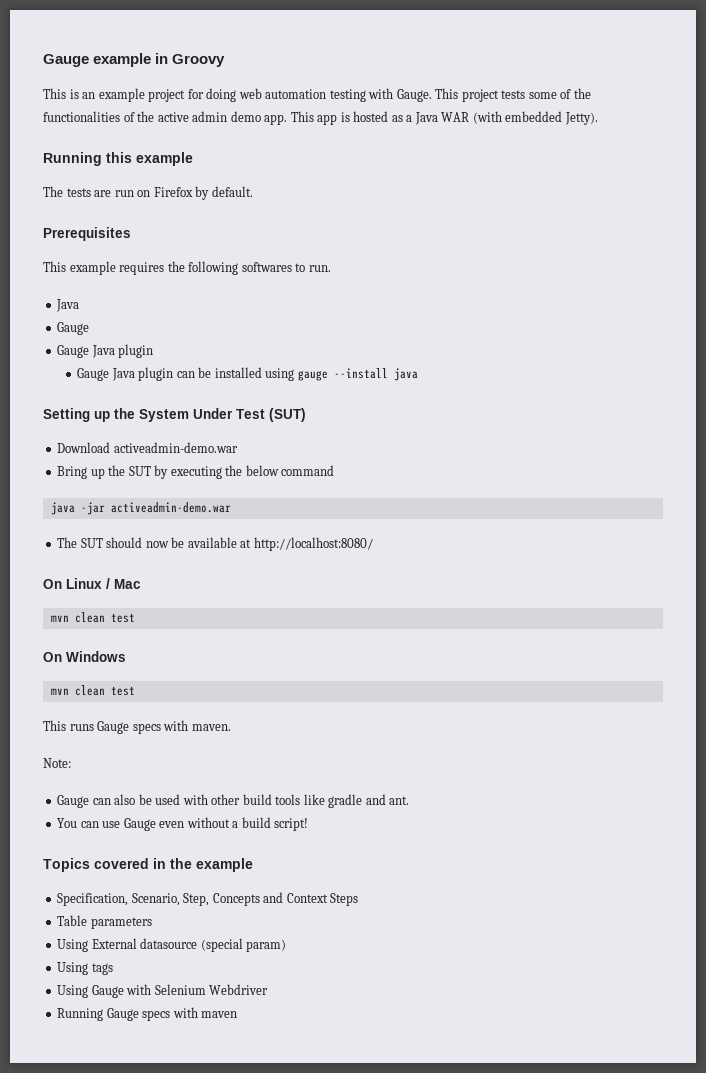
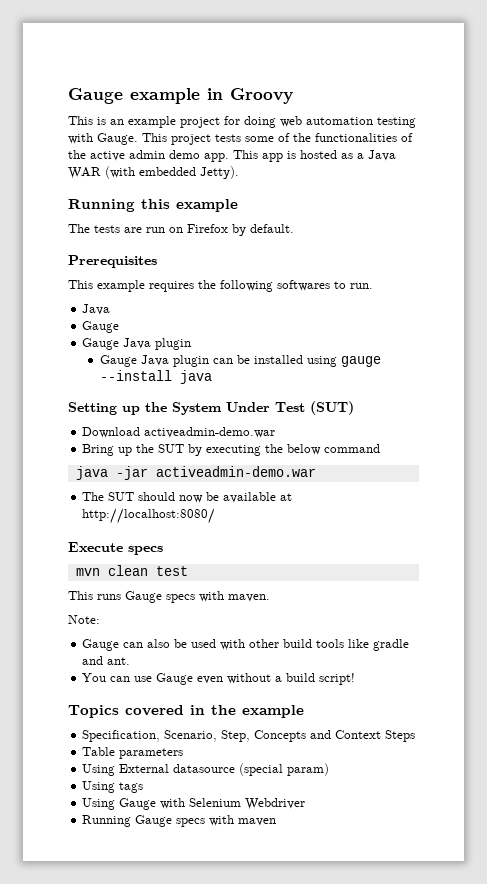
- On Linux / Mac
- mvn clean test
- On Windows
+ Execute specs

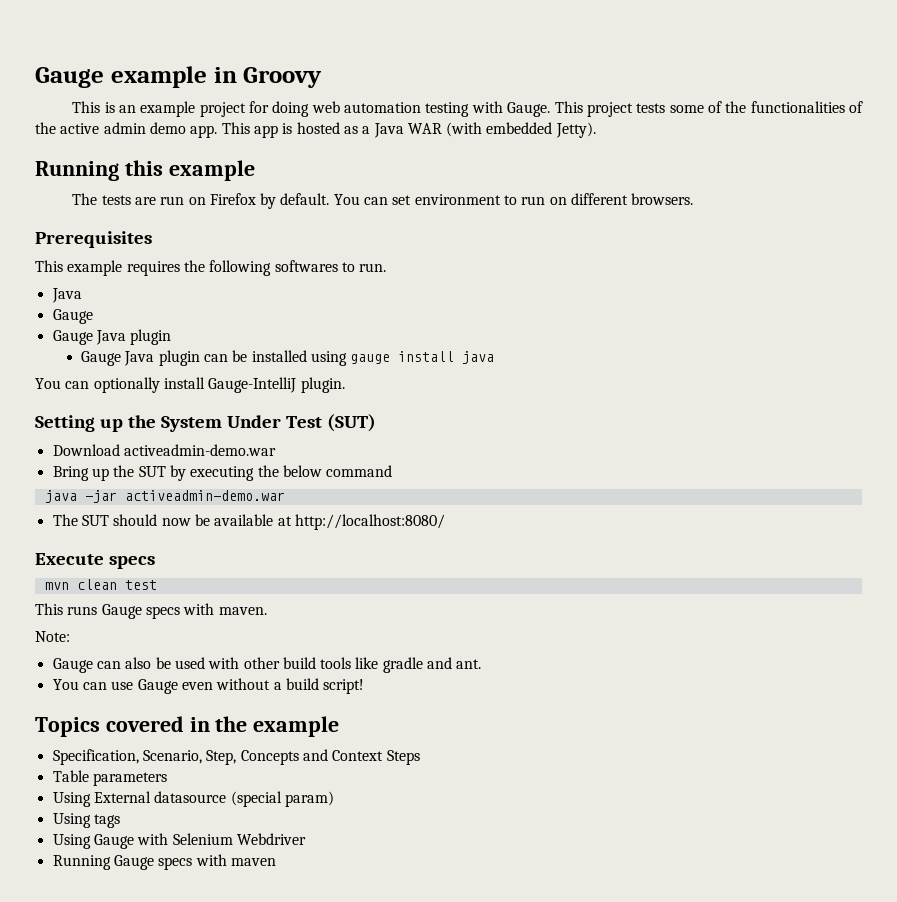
+ You can set environment to run on different browsers.
- Gauge Java plugin can be installed using gauge --install java
+ Gauge Java plugin can be installed using gauge install java
+ You can optionally install Gauge-IntelliJ plugin.

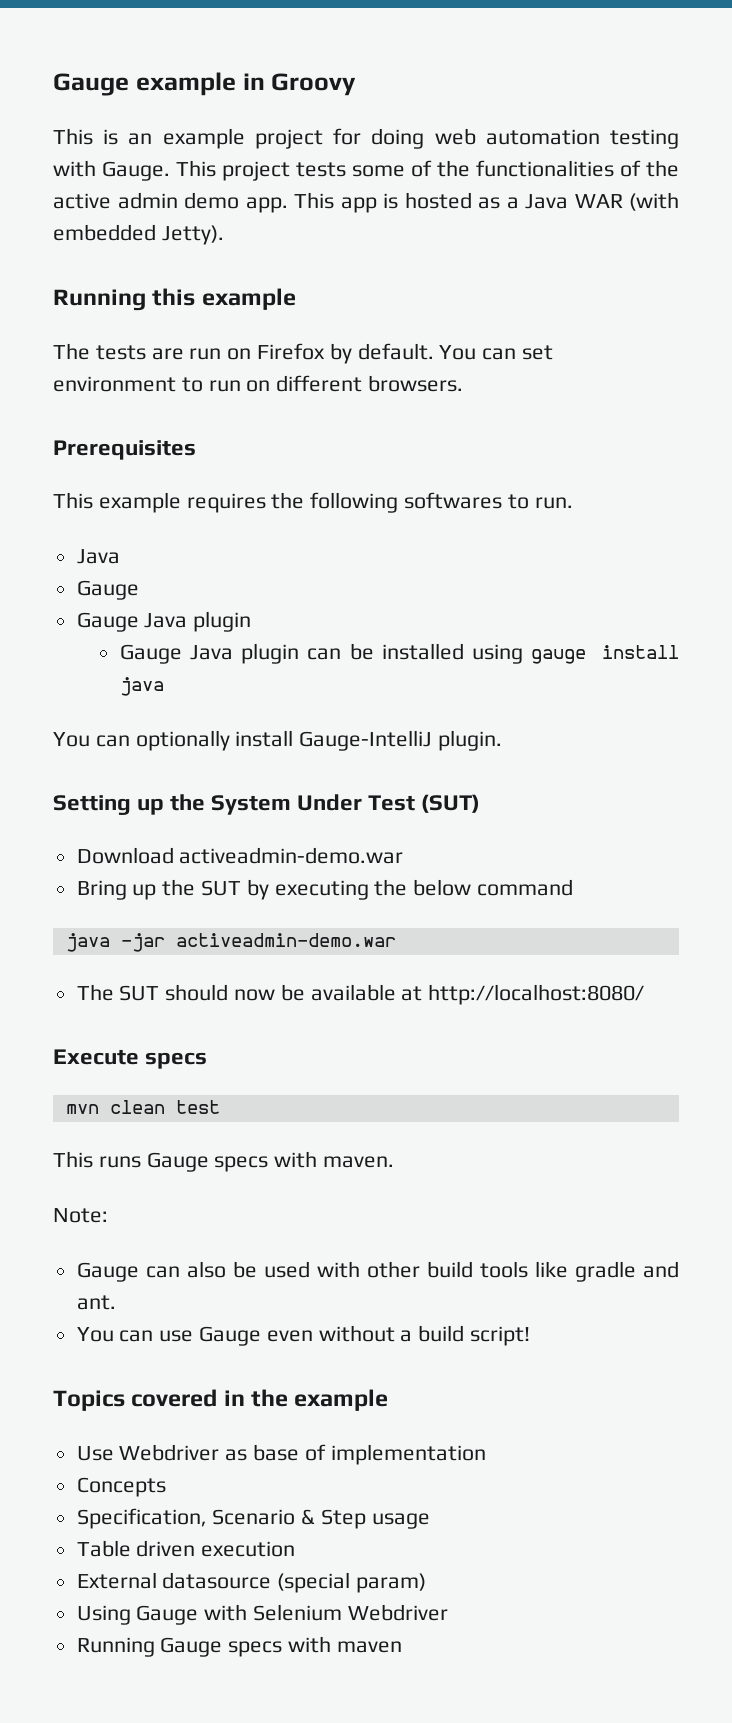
- Specification, Scenario, Step, Concepts and Context Steps
+ Use Webdriver as base of implementation
+ Concepts
+ Specification, Scenario & Step usage
- Table parameters
- Using External datasource (special param)
+ Table driven execution
+ External datasource (special param)
- Using tags

